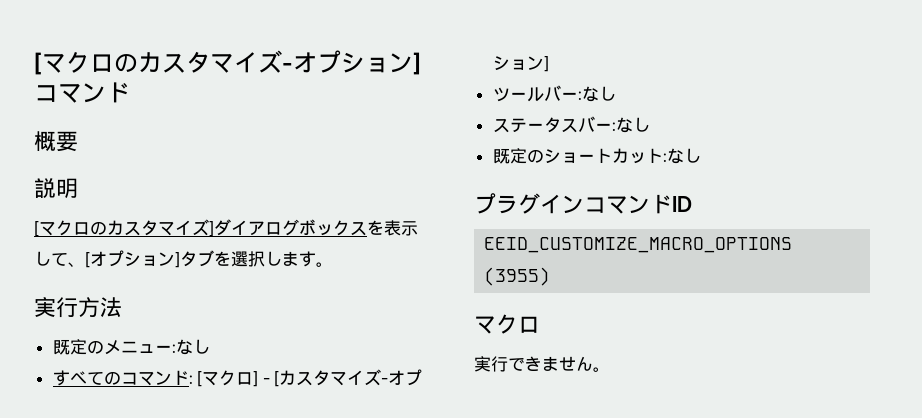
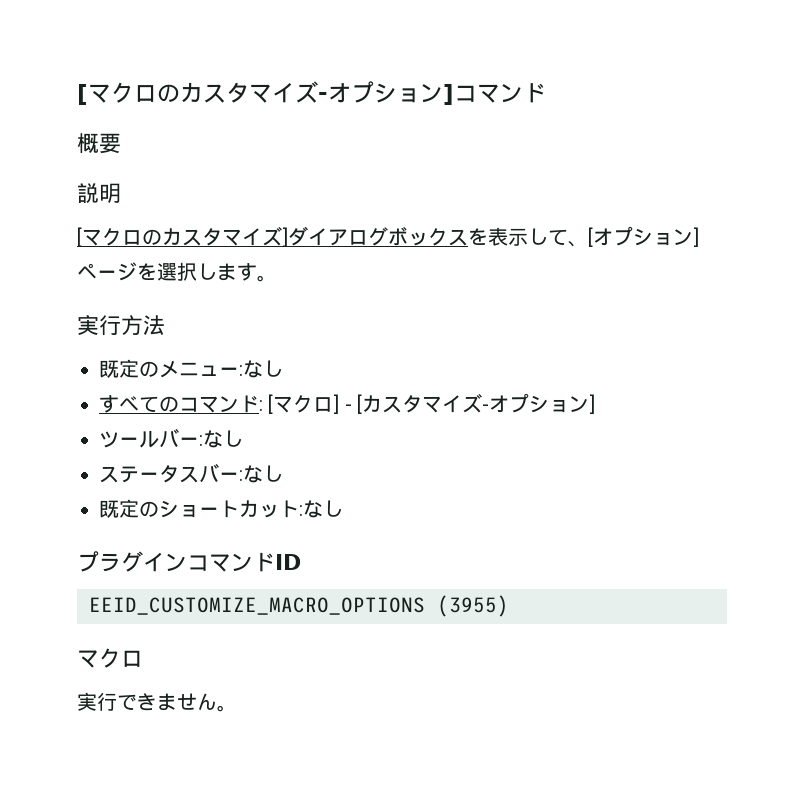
- [マクロのカスタマイズ]ダイアログボックスを表示して、[オプション]タブを選択します。
+ [マクロのカスタマイズ]ダイアログボックスを表示して、[オプション]ページを選択します。

